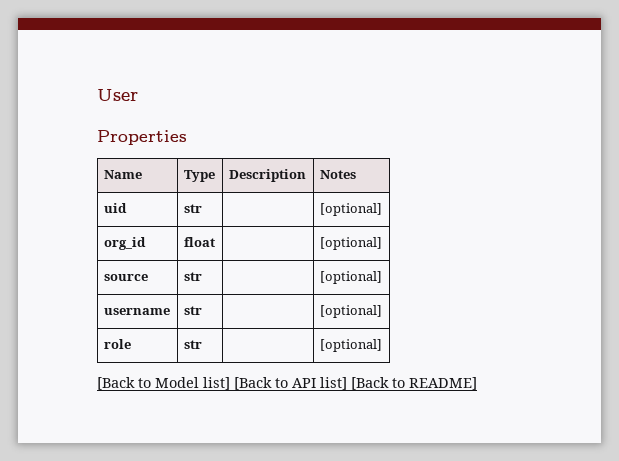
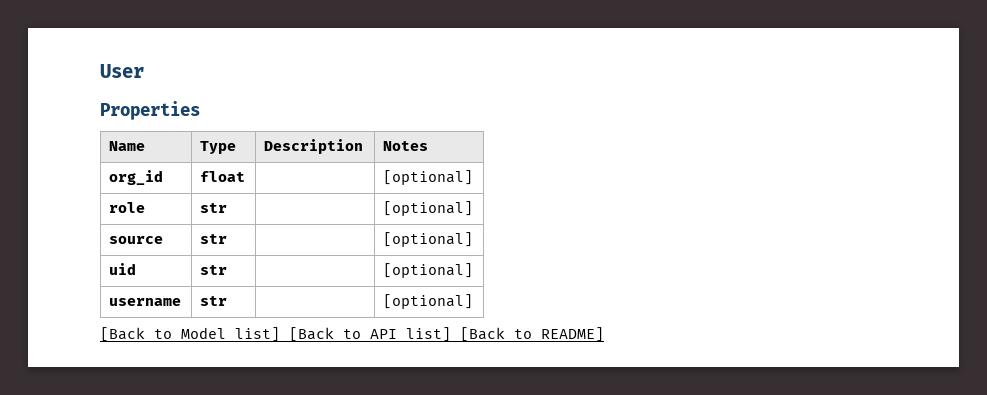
- uid | str | | [optional]
  org_id | float | | [optional]
+ role | str | | [optional]
+ uid | str | | [optional]
  username | str | | [optional]
- role | str | | [optional]

